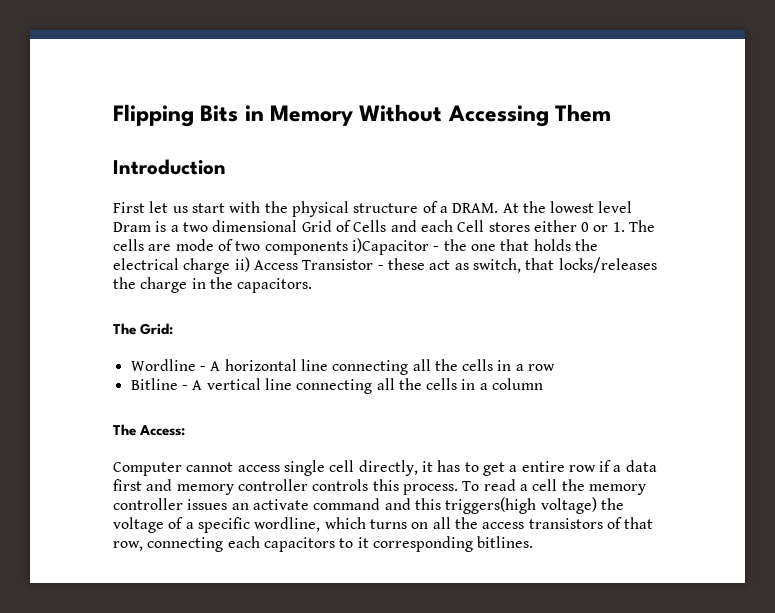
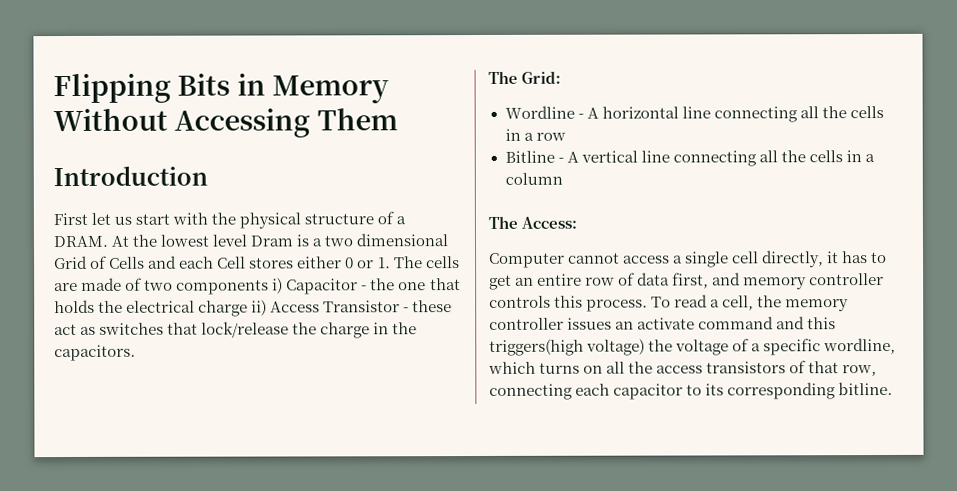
- At the lowest level Dram is a two dimensional Grid of Cells and each Cell stores either 0 or 1. The cells are mode of two components i)Capacitor - the one that holds the electrical charge ii) Access Transistor - these act as switch, that locks/releases the charge in the capacitors.
+ At the lowest level Dram is a two dimensional Grid of Cells and each Cell stores either 0 or 1. The cells are made of two components i) Capacitor - the one that holds the electrical charge ii) Access Transistor - these act as switches that lock/release the charge in the capacitors.
- Computer cannot access single cell directly, it has to get a entire row if a data first and memory controller controls this process.
+ Computer cannot access a single cell directly, it has to get an entire row of data first, and memory controller controls this process.
- To read a cell the memory controller issues an activate command and this triggers(high voltage) the voltage of a specific wordline, which turns on all the access transistors of that row, connecting each capacitors to it corresponding bitlines.
+ To read a cell, the memory controller issues an activate command and this triggers(high voltage) the voltage of a specific wordline, which turns on all the access transistors of that row, connecting each capacitor to its corresponding bitline.

